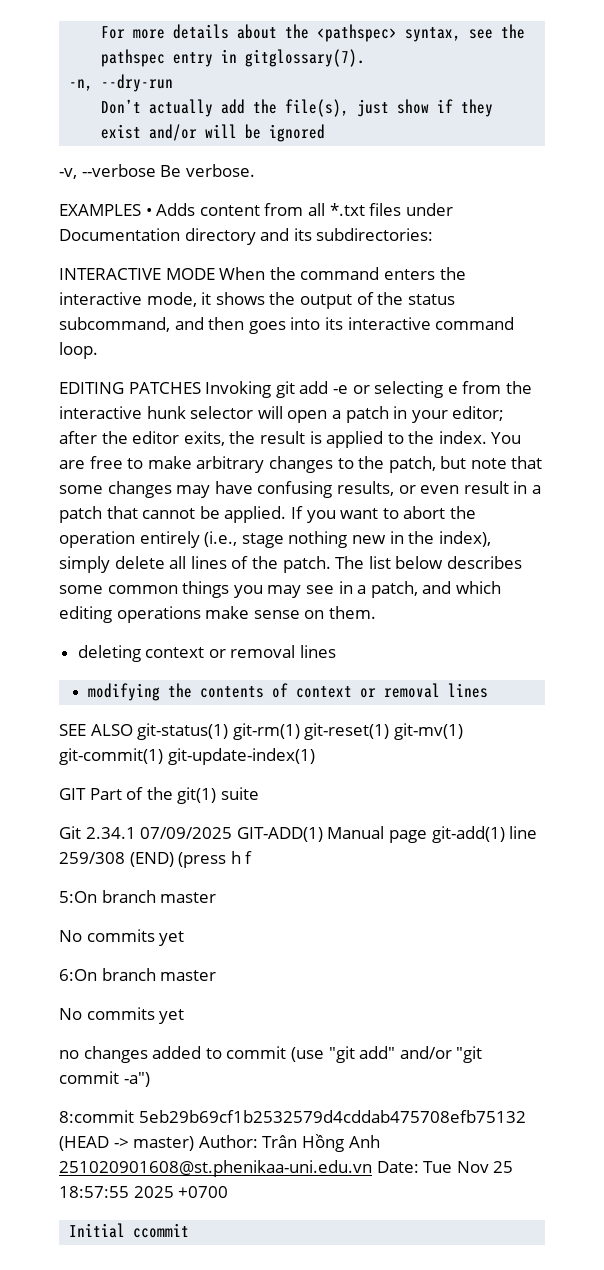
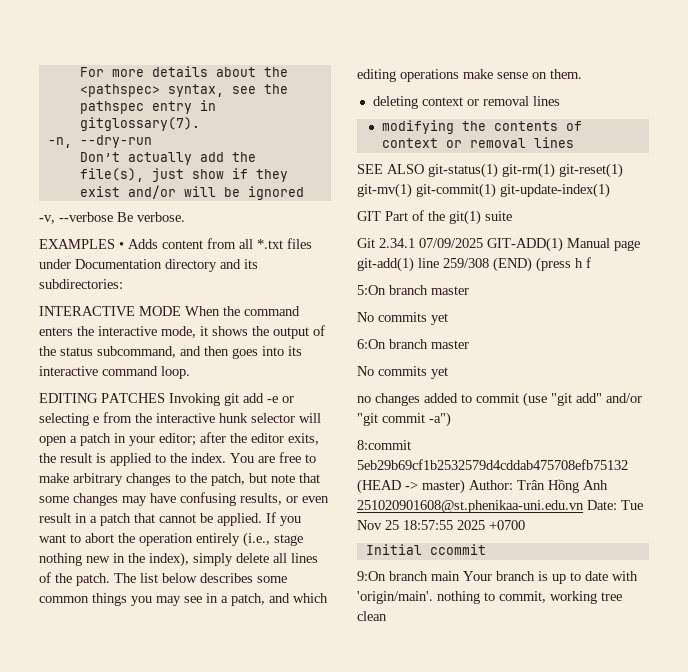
+ 9:On branch main Your branch is up to date with 'origin/main'. nothing to commit, working tree clean

